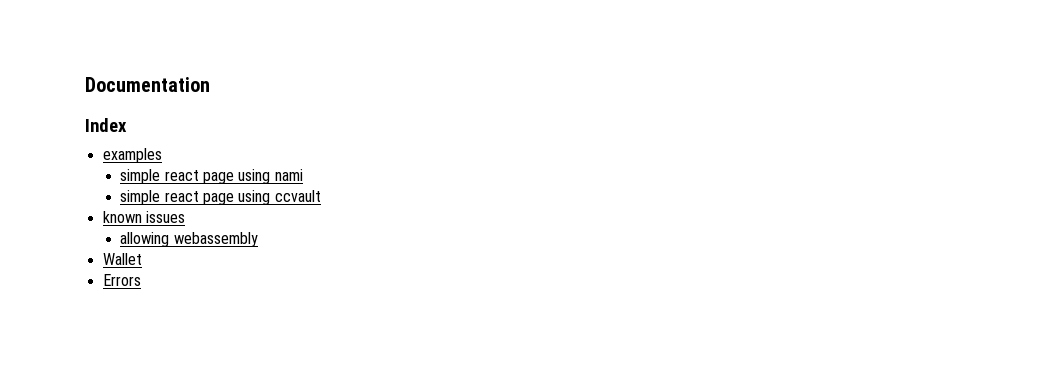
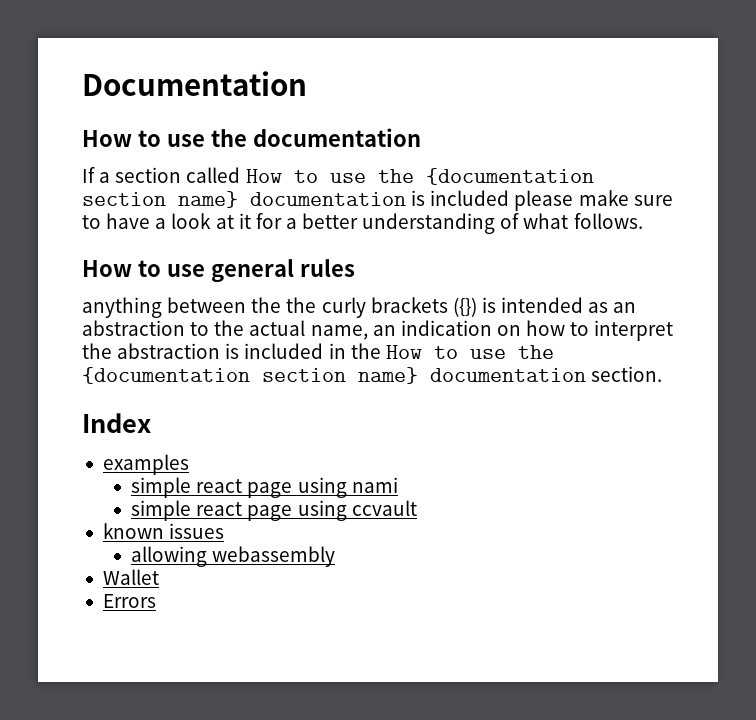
+ How to use the documentation
+ If a section called How to use the {documentation section name} documentation is included please make sure to have a look at it for a better understanding of what follows.
+ How to use general rules
+ anything between the the curly brackets ({}) is intended as an abstraction to the actual name, an indication on how to interpret the abstraction is included in the How to use the {documentation section name} documentation section.

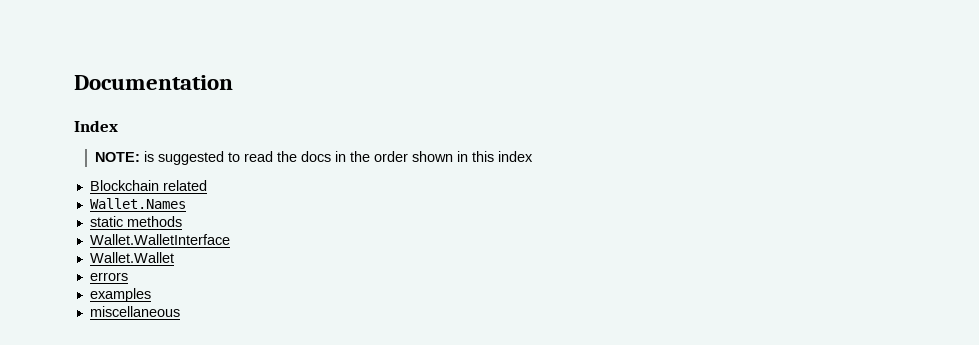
- How to use the documentation
- If a section called How to use the {documentation section name} documentation is included please make sure to have a look at it for a better understanding of what follows.
- How to use general rules
- anything between the the curly brackets ({}) is intended as an abstraction to the actual name, an indication on how to interpret the abstraction is included in the How to use the {documentation section name} documentation section.
  Index
+ NOTE: is suggested to read the docs in the order shown in this index
+ Blockchain related
+ Wallet.Names
+ static methods
+ Wallet.WalletInterface
+ Wallet.Wallet
+ errors
  examples
- simple react page using nami
- simple react page using ccvault
- known issues
- allowing webassembly
- Wallet
- Errors
+ miscellaneous

